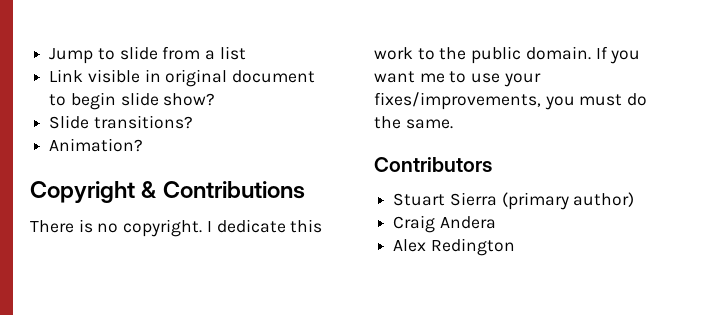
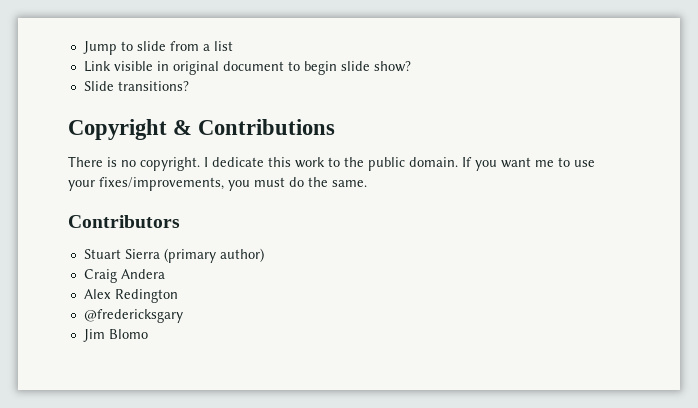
- Animation?
+ @fredericksgary
+ Jim Blomo

